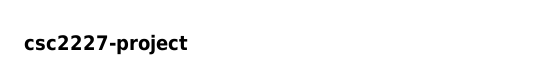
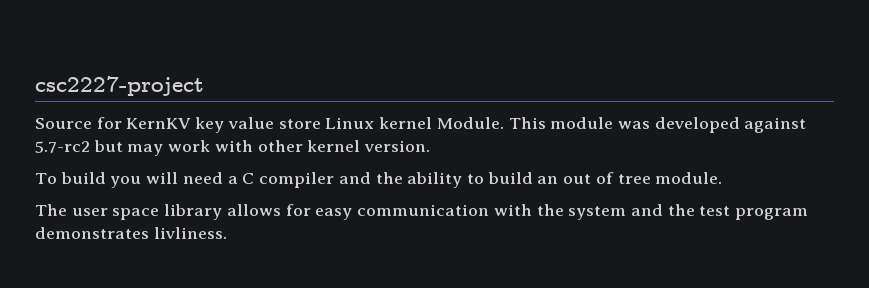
+ Source for KernKV key value store Linux kernel Module. This module was developed against 5.7-rc2 but may work with other kernel version.
+ To build you will need a C compiler and the ability to build an out of tree module.
+ The user space library allows for easy communication with the system and the test program demonstrates livliness.

